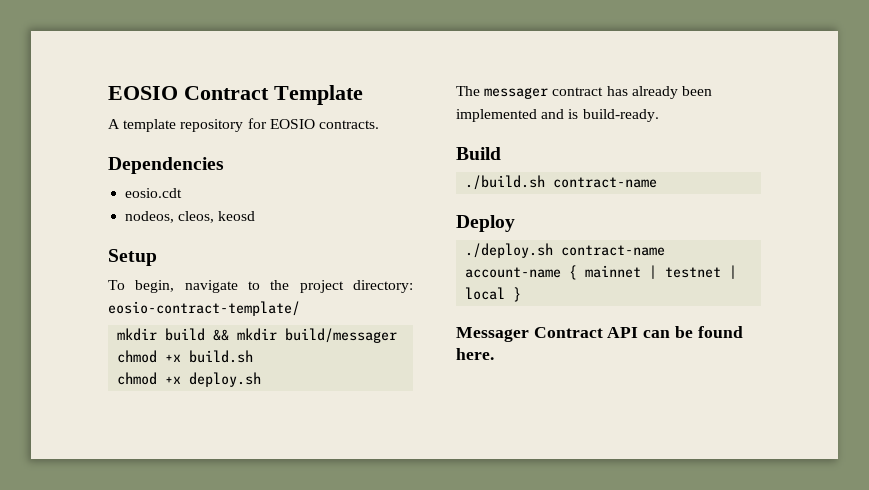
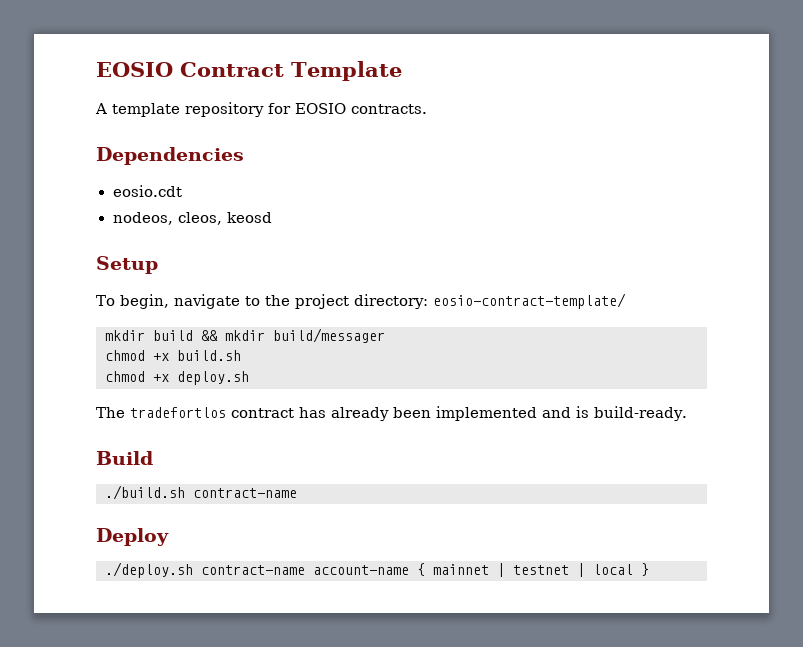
- The messager contract has already been implemented and is build-ready.
+ The tradefortlos contract has already been implemented and is build-ready.
- Messager Contract API can be found here.

